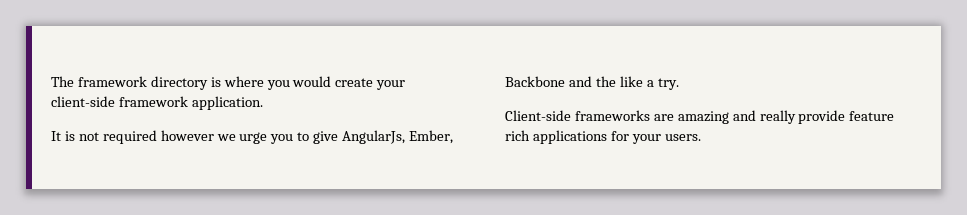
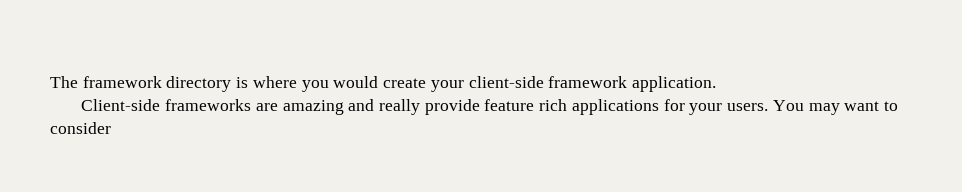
- It is not required however we urge you to give AngularJs, Ember, Backbone and the like a try.
+ You may want to consider

